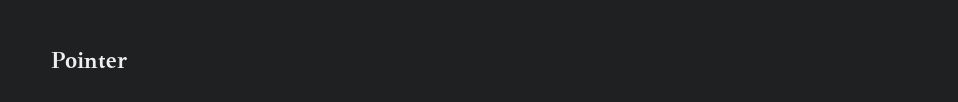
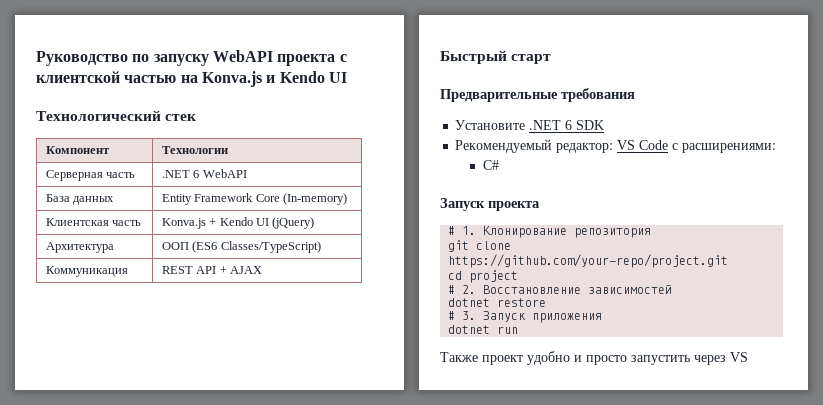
- Pointer
+ Руководство по запуску WebAPI проекта с клиентской частью на Konva.js и Kendo UI
+ Технологический стек
+ Компонент | Технологии
+ Серверная часть | .NET 6 WebAPI
+ База данных | Entity Framework Core (In-memory)
+ Клиентская часть | Konva.js + Kendo UI (jQuery)
+ Архитектура | ООП (ES6 Classes/TypeScript)
+ Коммуникация | REST API + AJAX
+ Быстрый старт
+ Предварительные требования
+ Установите .NET 6 SDK
+ Рекомендуемый редактор: VS Code с расширениями:
+ C#
+ Запуск проекта
+ # 1. Клонирование репозитория
+ git clone https://github.com/your-repo/project.git
+ cd project
+ # 2. Восстановление зависимостей
+ dotnet restore
+ # 3. Запуск приложения
+ dotnet run
+ Также проект удобно и просто запустить через VS

